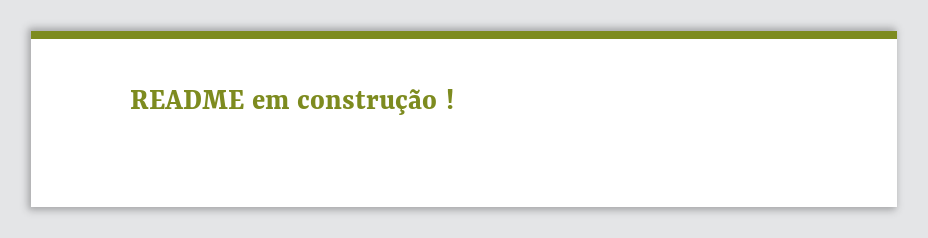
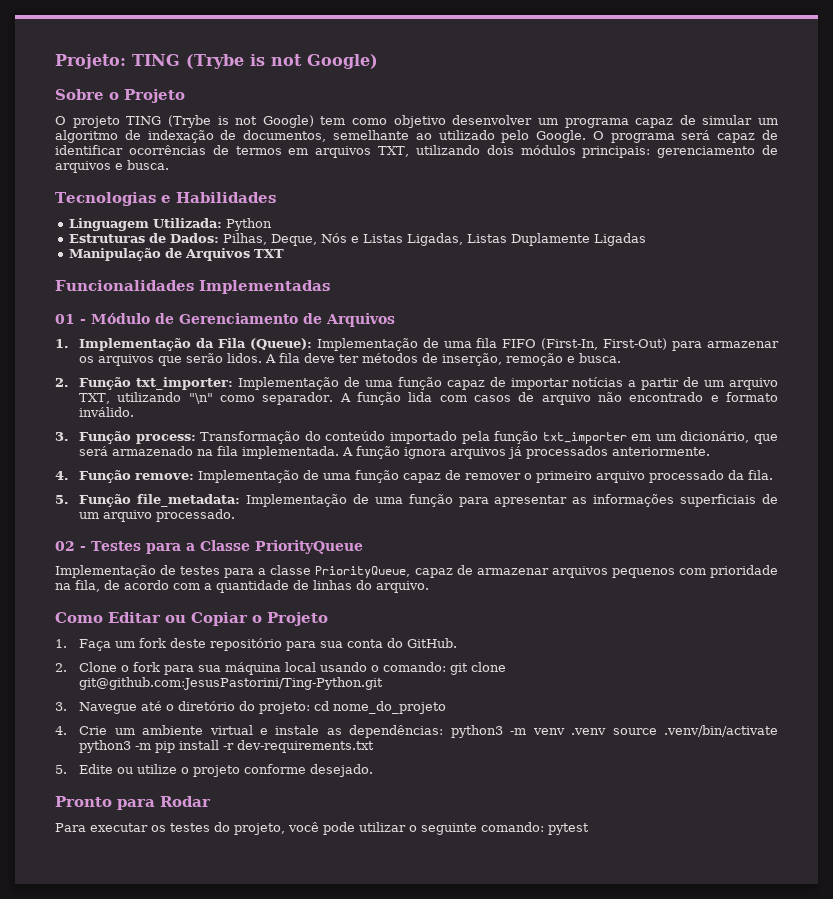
- README em construção !
+ Projeto: TING (Trybe is not Google)
+ Sobre o Projeto
+ O projeto TING (Trybe is not Google) tem como objetivo desenvolver um programa capaz de simular um algoritmo de indexação de documentos, semelhante ao utilizado pelo Google. O programa será capaz de identificar ocorrências de termos em arquivos TXT, utilizando dois módulos principais: gerenciamento de arquivos e busca.
+ Tecnologias e Habilidades
+ Linguagem Utilizada: Python
+ Estruturas de Dados: Pilhas, Deque, Nós e Listas Ligadas, Listas Duplamente Ligadas
+ Manipulação de Arquivos TXT
+ Funcionalidades Implementadas
+ 01 - Módulo de Gerenciamento de Arquivos
+ 1. Implementação da Fila (Queue): Implementação de uma fila FIFO (First-In, First-Out) para armazenar os arquivos que serão lidos. A fila deve ter métodos de inserção, remoção e busca.
+ 2. Função txt_importer: Implementação de uma função capaz de importar notícias a partir de um arquivo TXT, utilizando "\n" como separador. A função lida com casos de arquivo não encontrado e formato inválido.
+ 3. Função process: Transformação do conteúdo importado pela função txt_importer em um dicionário, que será armazenado na fila implementada. A função ignora arquivos já processados anteriormente.
+ 4. Função remove: Implementação de uma função capaz de remover o primeiro arquivo processado da fila.
+ 5. Função file_metadata: Implementação de uma função para apresentar as informações superficiais de um arquivo processado.
+ 02 - Testes para a Classe PriorityQueue
+ Implementação de testes para a classe PriorityQueue, capaz de armazenar arquivos pequenos com prioridade na fila, de acordo com a quantidade de linhas do arquivo.
+ Como Editar ou Copiar o Projeto
+ 1. Faça um fork deste repositório para sua conta do GitHub.
+ 2. Clone o fork para sua máquina local usando o comando: git clone git@github.com:JesusPastorini/Ting-Python.git
+ 3. Navegue até o diretório do projeto: cd nome_do_projeto
+ 4. Crie um ambiente virtual e instale as dependências: python3 -m venv .venv source .venv/bin/activate python3 -m pip install -r dev-requirements.txt
+ 5. Edite ou utilize o projeto conforme desejado.
+ Pronto para Rodar
+ Para executar os testes do projeto, você pode utilizar o seguinte comando: pytest

